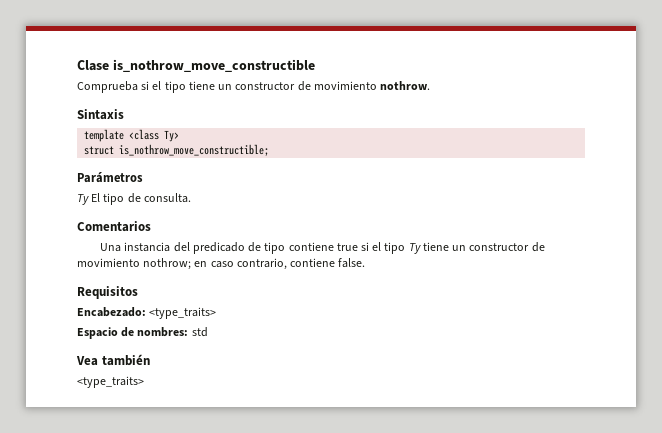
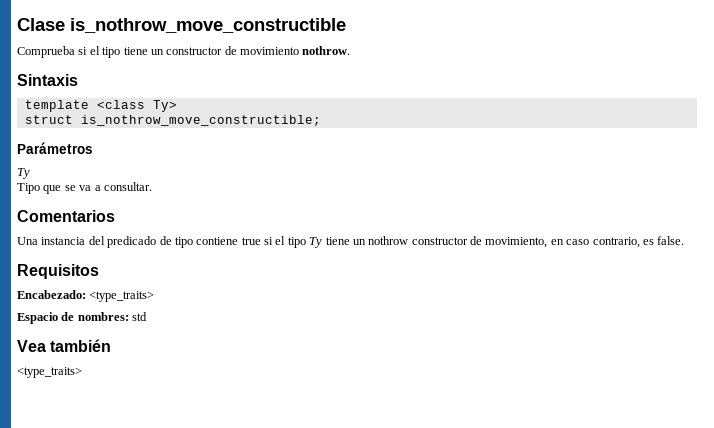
  Parámetros
- Ty El tipo de consulta.
+ Ty
+ Tipo que se va a consultar.
- Una instancia del predicado de tipo contiene true si el tipo Ty tiene un constructor de movimiento nothrow; en caso contrario, contiene false.
+ Una instancia del predicado de tipo contiene true si el tipo Ty tiene un nothrow constructor de movimiento, en caso contrario, es false.

